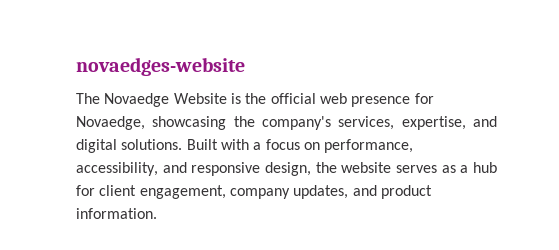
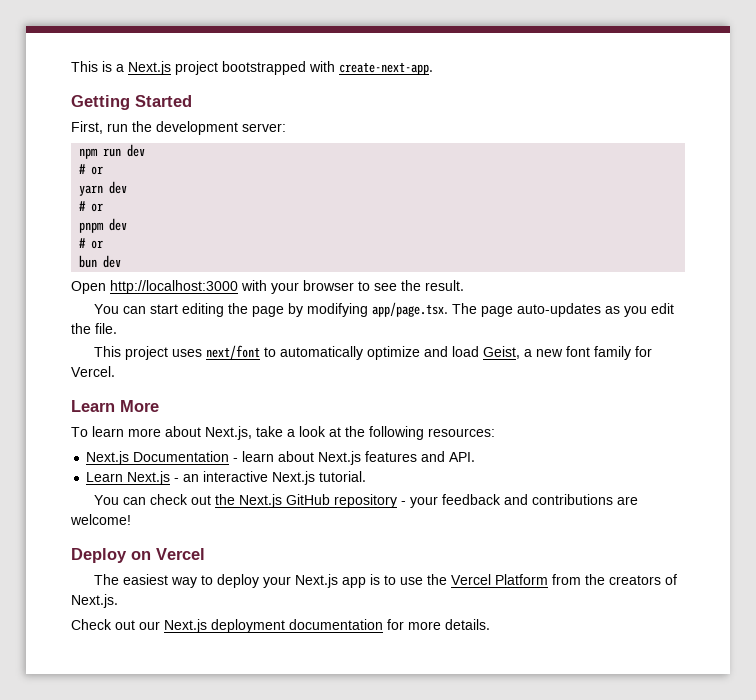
- novaedges-website
- The Novaedge Website is the official web presence for Novaedge, showcasing the company's services, expertise, and digital solutions. Built with a focus on performance, accessibility, and responsive design, the website serves as a hub for client engagement, company updates, and product information.
+ This is a Next.js project bootstrapped with create-next-app.
+ Getting Started
+ First, run the development server:
+ npm run dev
+ # or
+ yarn dev
+ # or
+ pnpm dev
+ # or
+ bun dev
+ Open http://localhost:3000 with your browser to see the result.
+ You can start editing the page by modifying app/page.tsx. The page auto-updates as you edit the file.
+ This project uses next/font to automatically optimize and load Geist, a new font family for Vercel.
+ Learn More
+ To learn more about Next.js, take a look at the following resources:
+ Next.js Documentation - learn about Next.js features and API.
+ Learn Next.js - an interactive Next.js tutorial.
+ You can check out the Next.js GitHub repository - your feedback and contributions are welcome!
+ Deploy on Vercel
+ The easiest way to deploy your Next.js app is to use the Vercel Platform from the creators of Next.js.
+ Check out our Next.js deployment documentation for more details.

